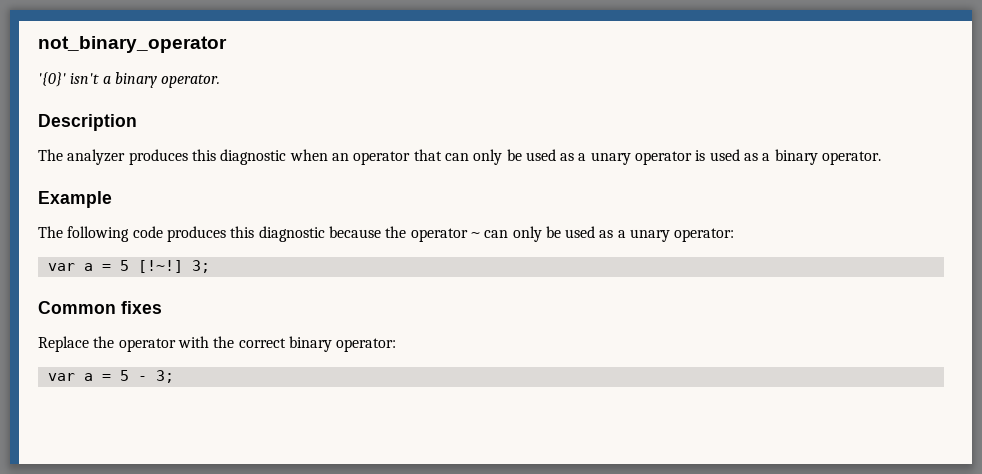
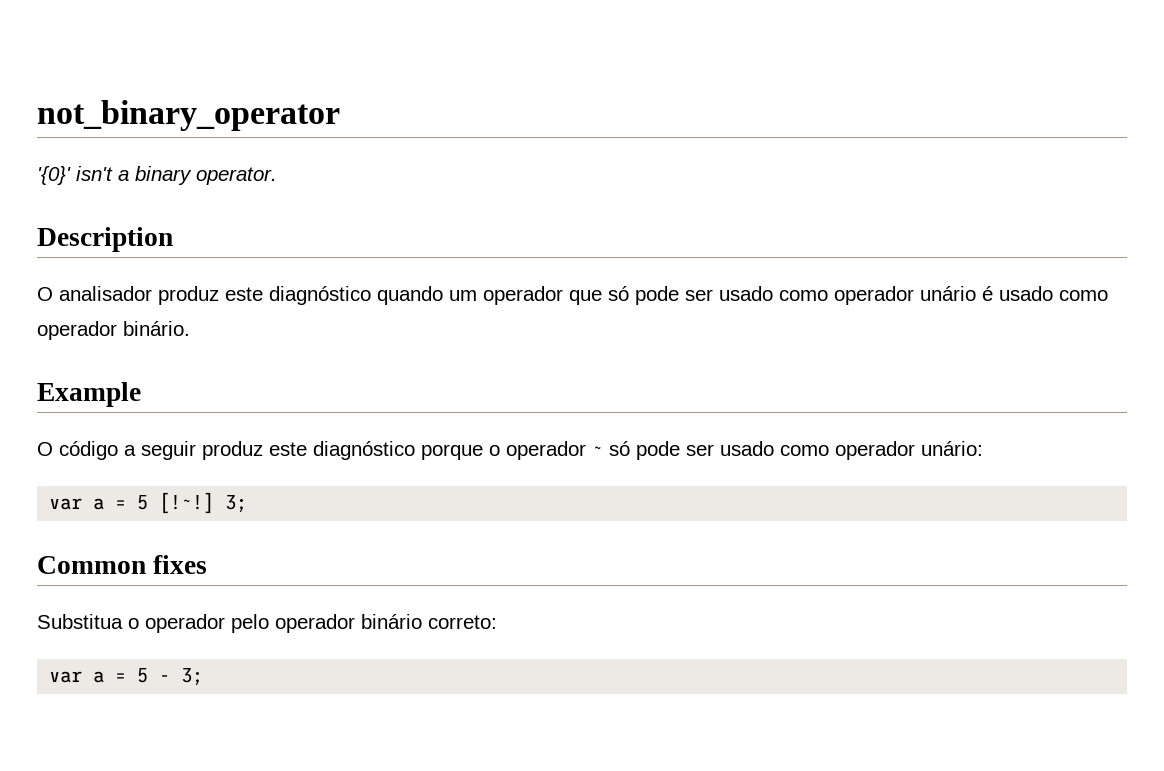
- The analyzer produces this diagnostic when an operator that can only be used as a unary operator is used as a binary operator.
+ O analisador produz este diagnóstico quando um operador que só pode ser usado como operador unário é usado como operador binário.
  Example
- The following code produces this diagnostic because the operator ~ can only be used as a unary operator:
+ O código a seguir produz este diagnóstico porque o operador ~ só pode ser usado como operador unário:
- Replace the operator with the correct binary operator:
+ Substitua o operador pelo operador binário correto:

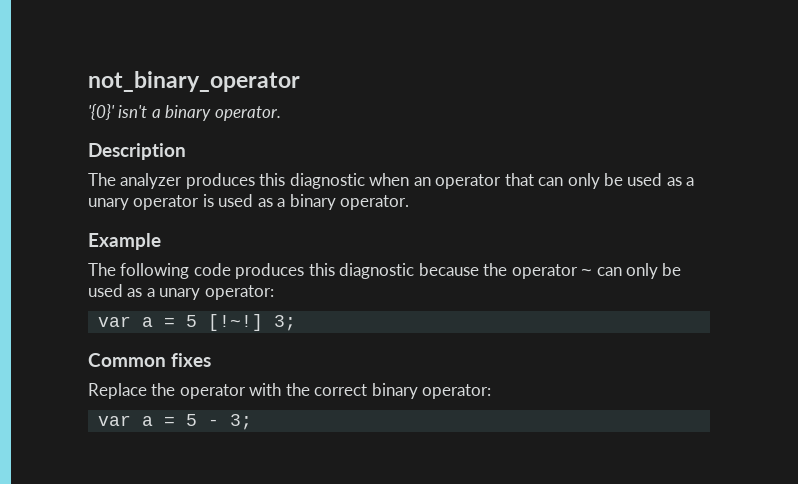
- O analisador produz este diagnóstico quando um operador que só pode ser usado como operador unário é usado como operador binário.
+ The analyzer produces this diagnostic when an operator that can only be used as a unary operator is used as a binary operator.
  Example
- O código a seguir produz este diagnóstico porque o operador ~ só pode ser usado como operador unário:
+ The following code produces this diagnostic because the operator ~ can only be used as a unary operator:
- Substitua o operador pelo operador binário correto:
+ Replace the operator with the correct binary operator:

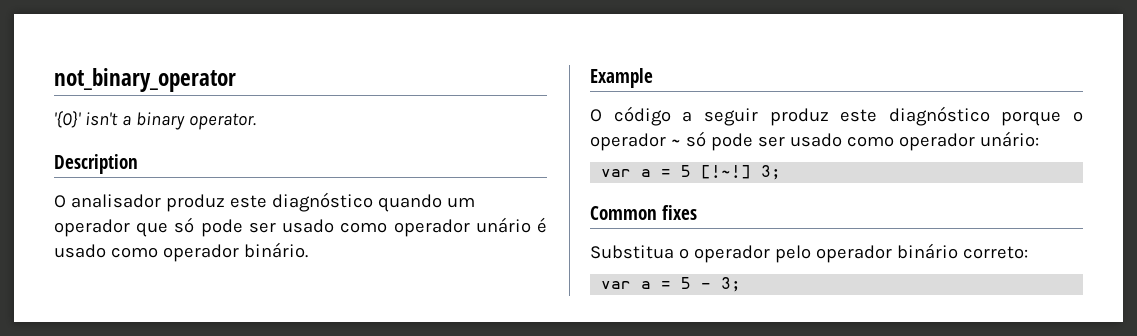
- The analyzer produces this diagnostic when an operator that can only be used as a unary operator is used as a binary operator.
+ O analisador produz este diagnóstico quando um operador que só pode ser usado como operador unário é usado como operador binário.
  Example
- The following code produces this diagnostic because the operator ~ can only be used as a unary operator:
+ O código a seguir produz este diagnóstico porque o operador ~ só pode ser usado como operador unário:
- Replace the operator with the correct binary operator:
+ Substitua o operador pelo operador binário correto:

